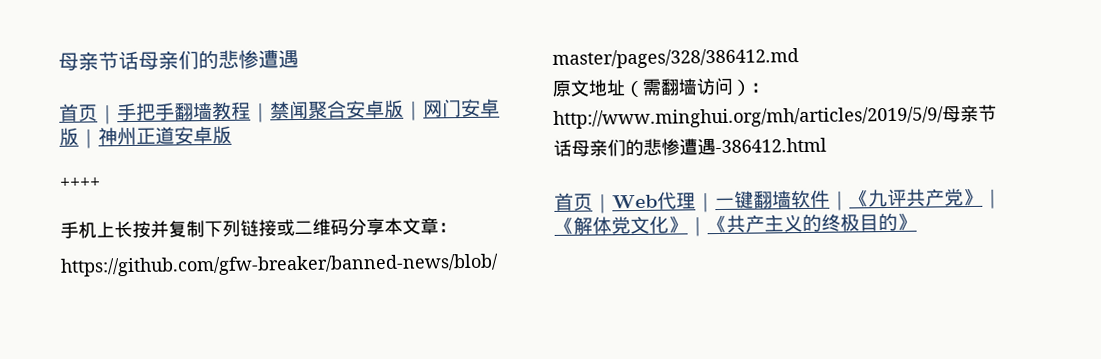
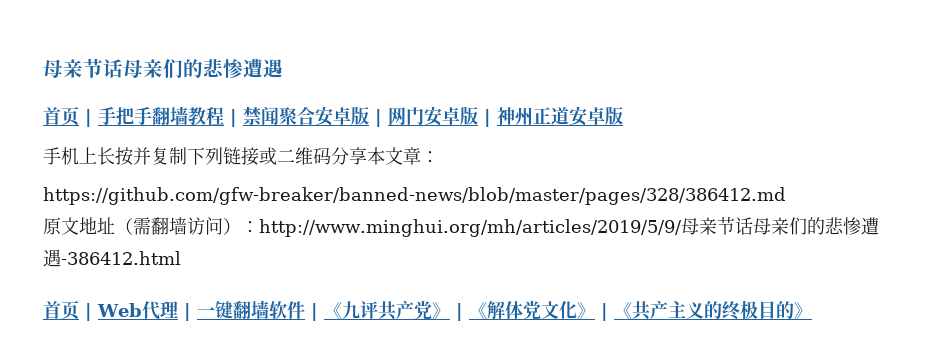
- ++++

